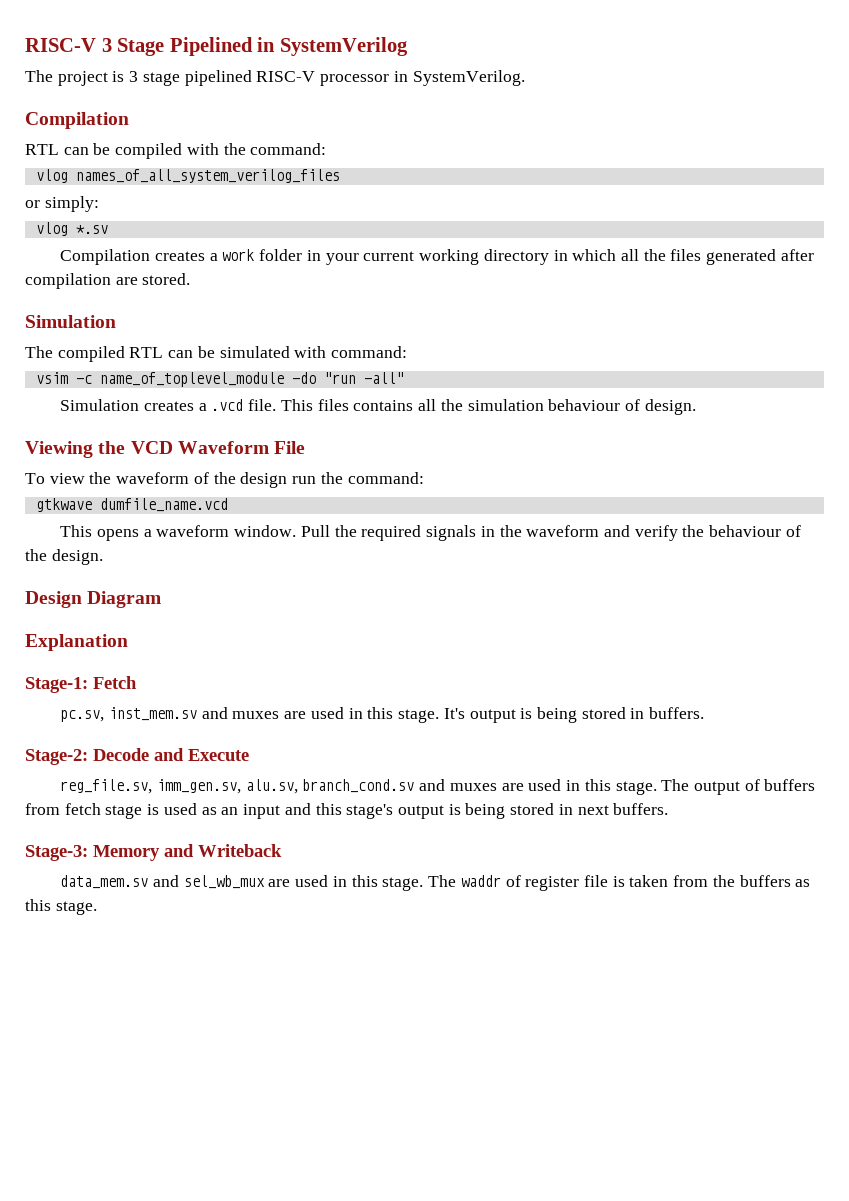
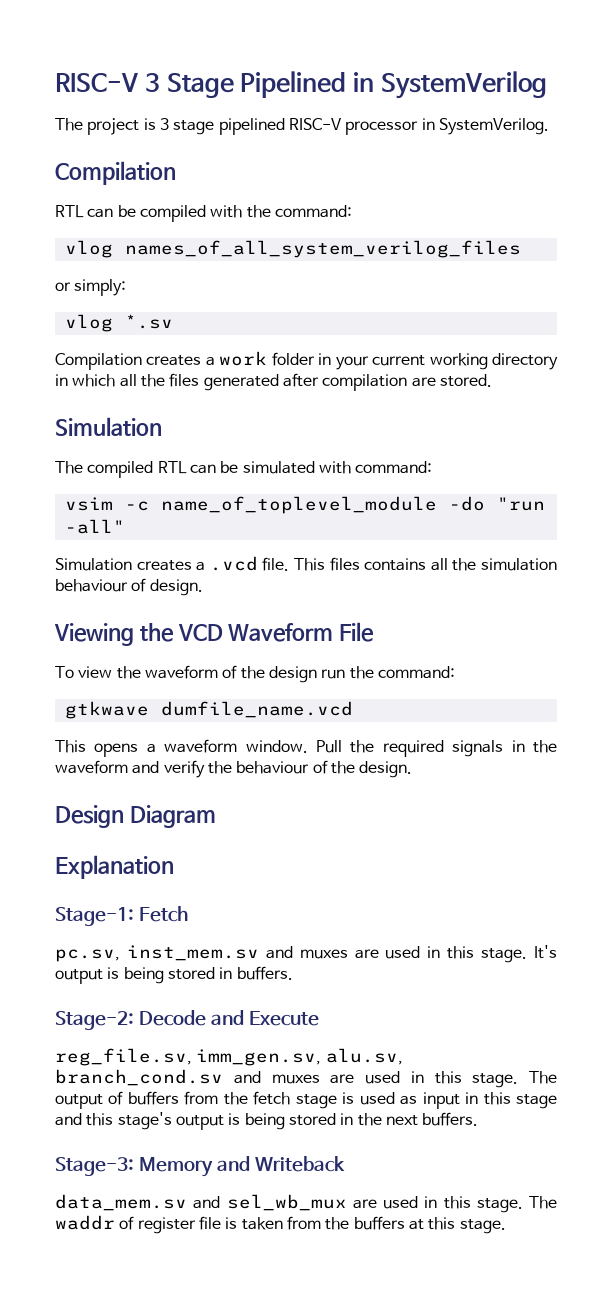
- The output of buffers from fetch stage is used as an input and this stage's output is being stored in next buffers.
+ The output of buffers from the fetch stage is used as input in this stage and this stage's output is being stored in the next buffers.
- The waddr of register file is taken from the buffers as this stage.
+ The waddr of register file is taken from the buffers at this stage.

